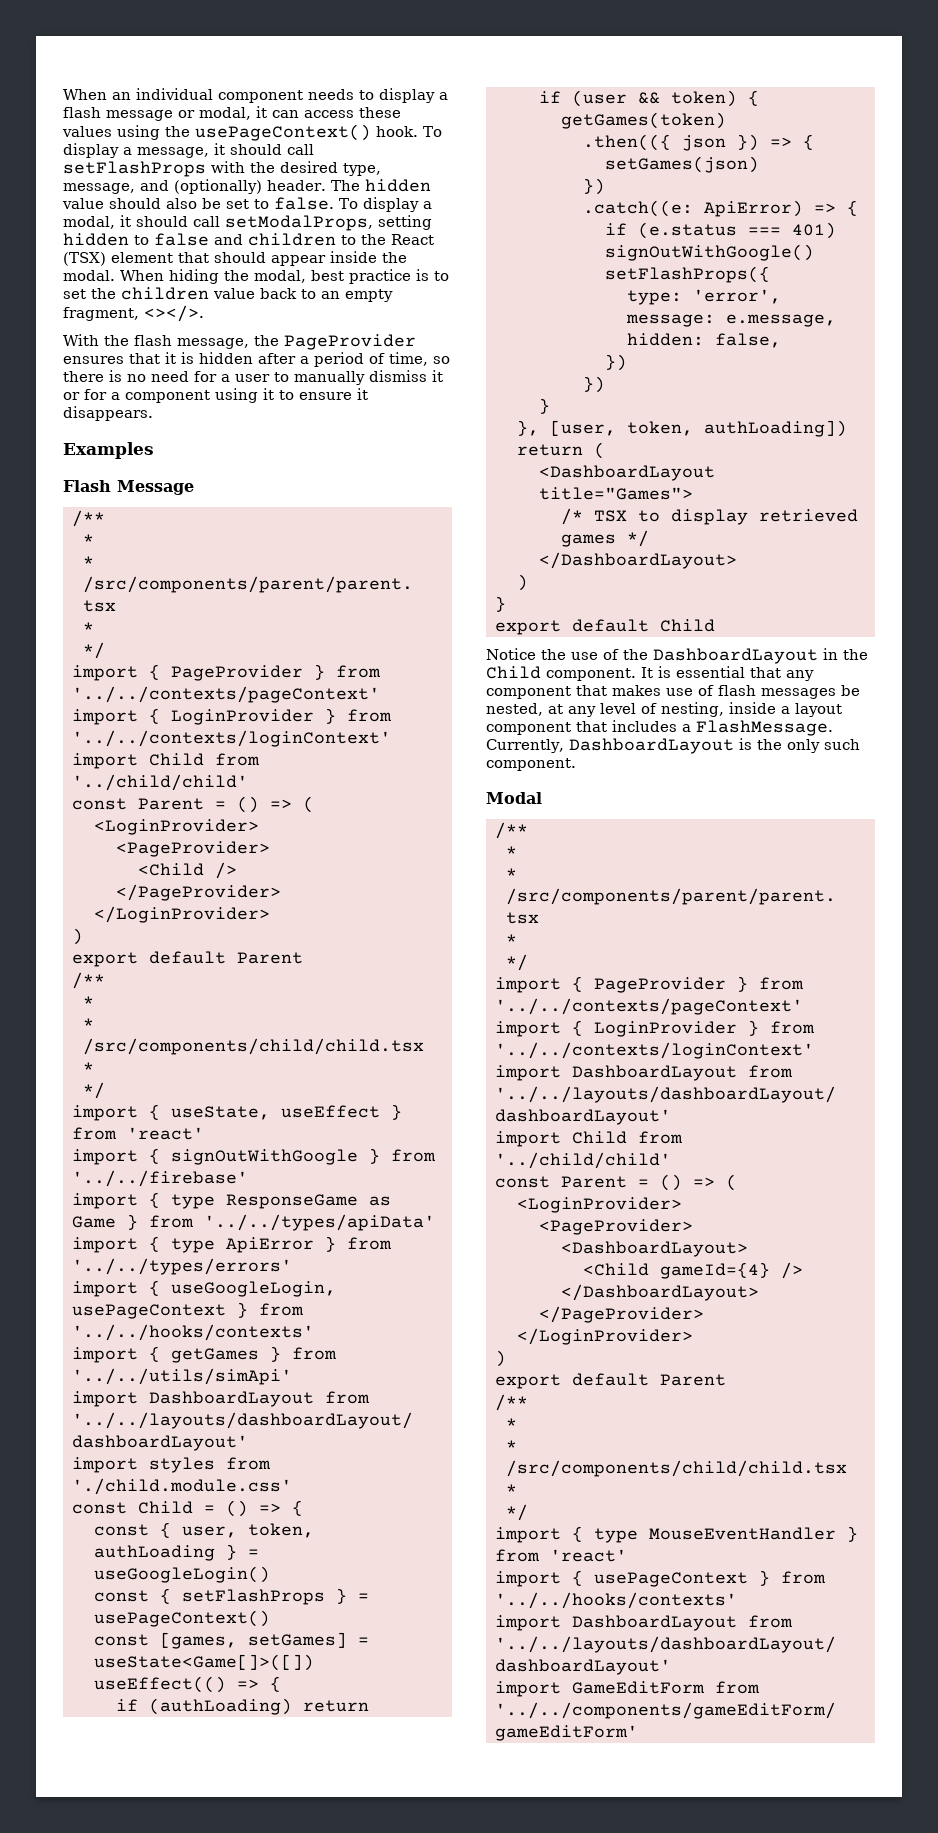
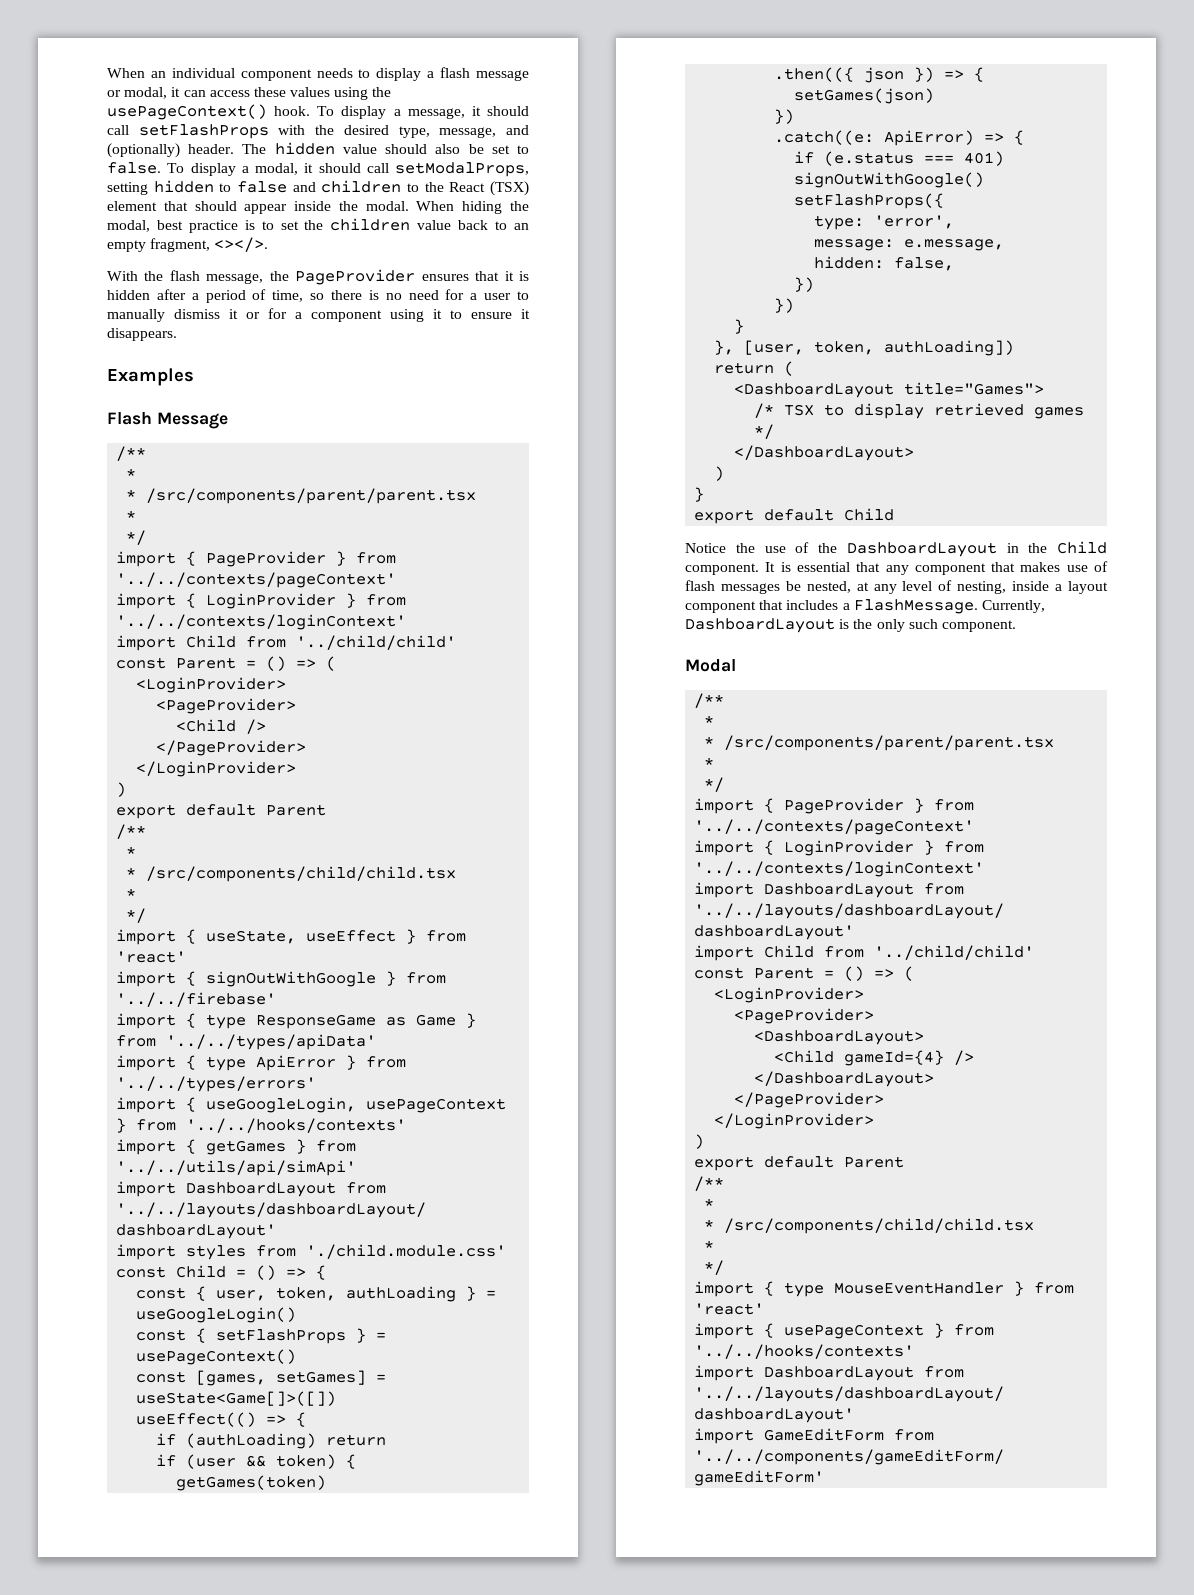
- import { getGames } from '../../utils/simApi'
+ import { getGames } from '../../utils/api/simApi'

